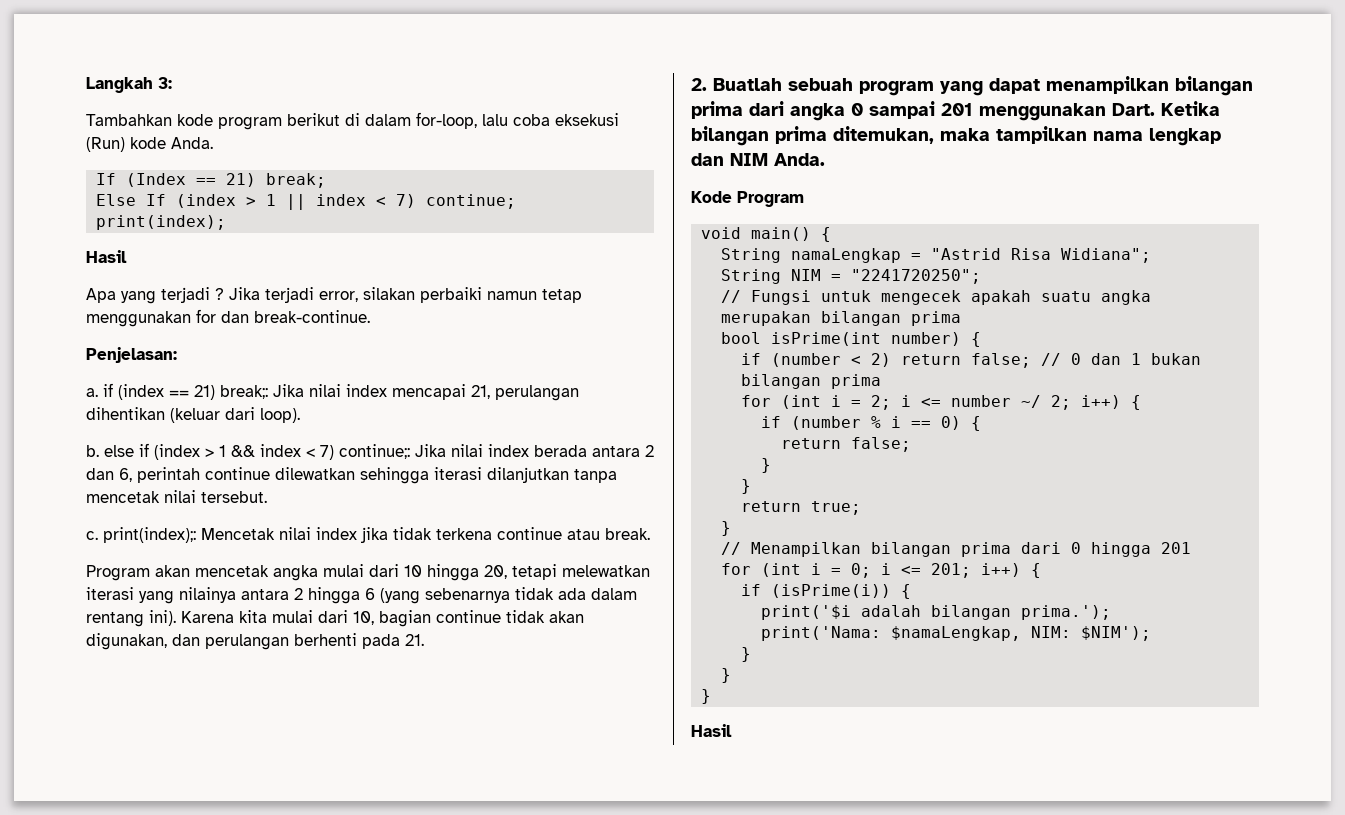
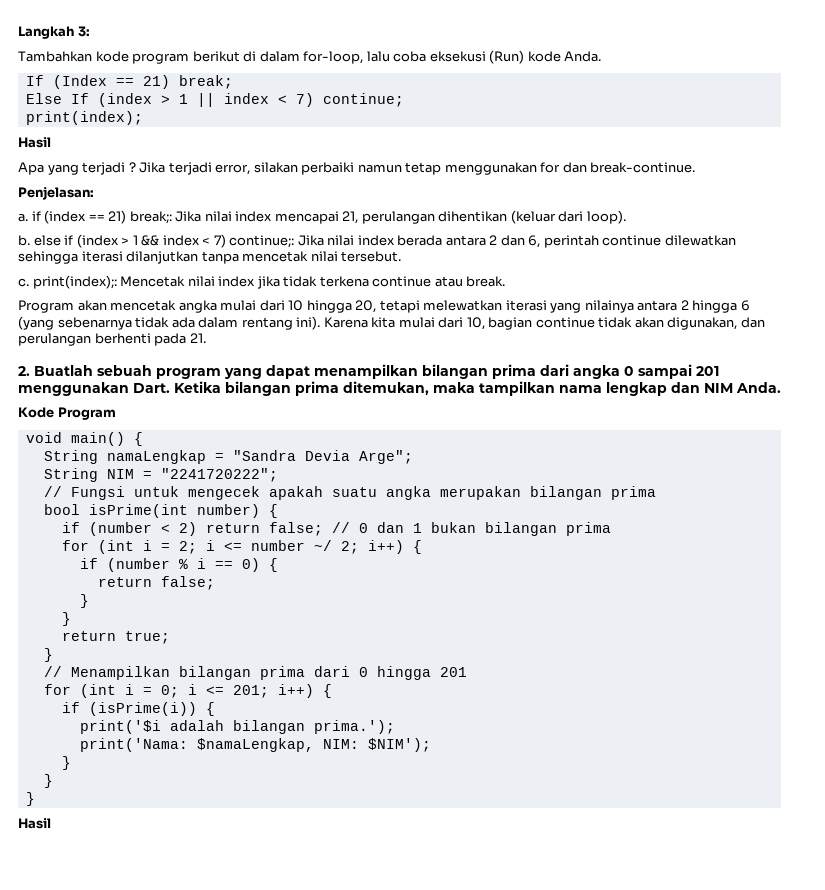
- String namaLengkap = "Astrid Risa Widiana";
+ String namaLengkap = "Sandra Devia Arge";
- String NIM = "2241720250";
+ String NIM = "2241720222";

